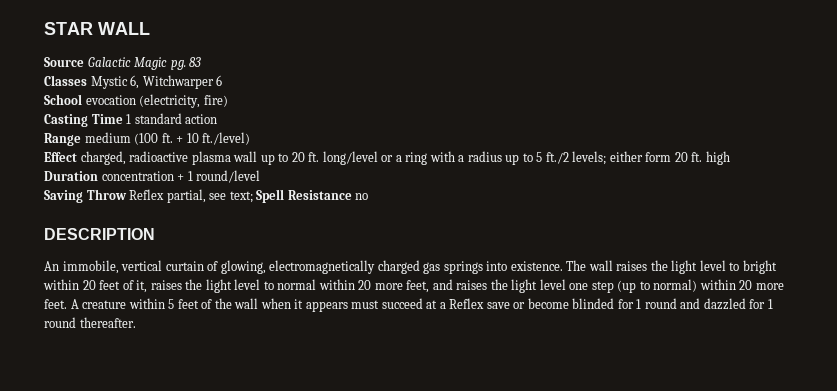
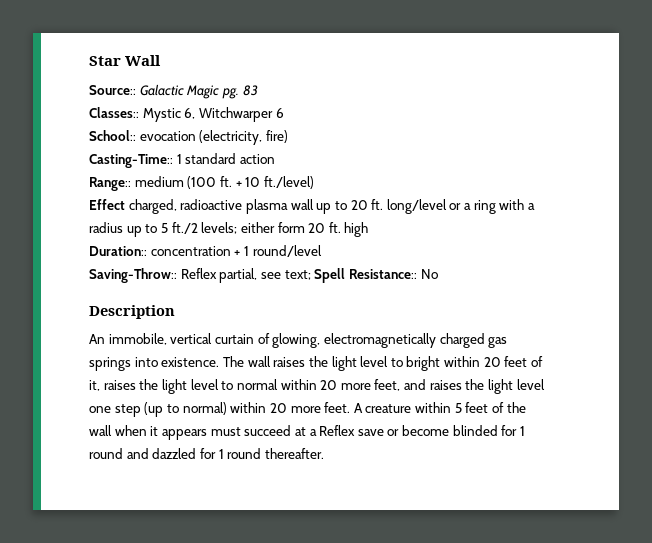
- STAR WALL
- Source Galactic Magic pg.
+ Star Wall
+ Source:: Galactic Magic pg.
- Classes Mystic 6, Witchwarper 6
+ Classes:: Mystic 6, Witchwarper 6
- School evocation (electricity, fire)
+ School:: evocation (electricity, fire)
- Casting Time 1 standard action
+ Casting-Time:: 1 standard action
- Range medium (100 ft.
+ Range:: medium (100 ft.
- Duration concentration + 1 round/level
+ Duration:: concentration + 1 round/level
- Saving Throw Reflex partial, see text; Spell Resistance no
- DESCRIPTION
+ Saving-Throw:: Reflex partial, see text; Spell Resistance:: No
+ Description

